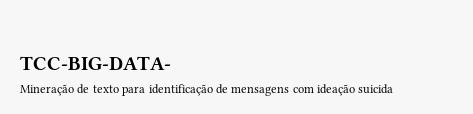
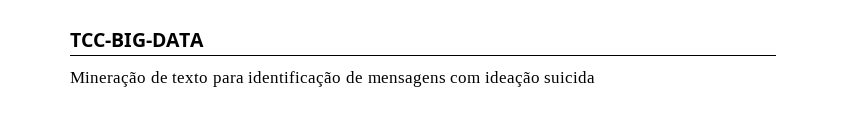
- TCC-BIG-DATA-
+ TCC-BIG-DATA

